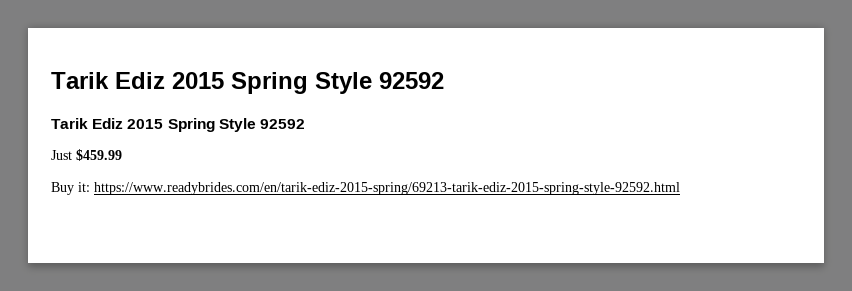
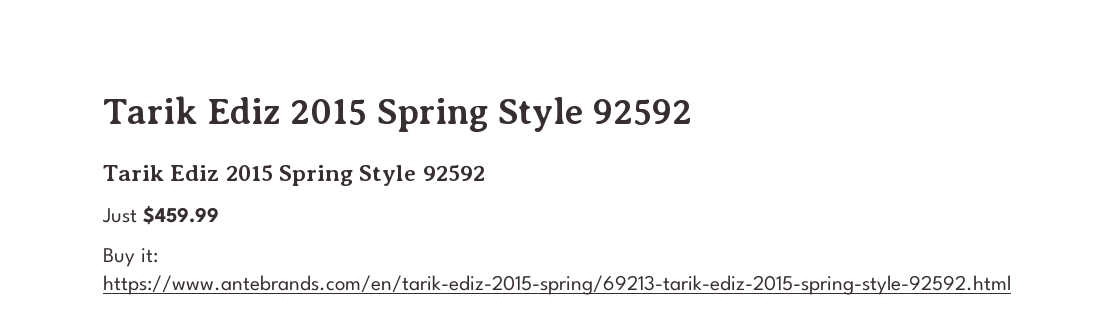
- Buy it: https://www.readybrides.com/en/tarik-ediz-2015-spring/69213-tarik-ediz-2015-spring-style-92592.html
+ Buy it: https://www.antebrands.com/en/tarik-ediz-2015-spring/69213-tarik-ediz-2015-spring-style-92592.html

